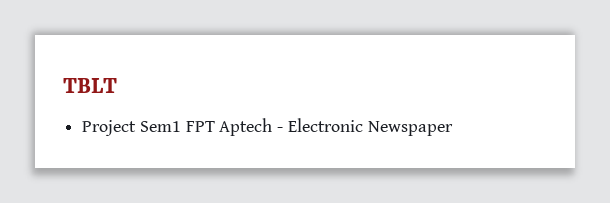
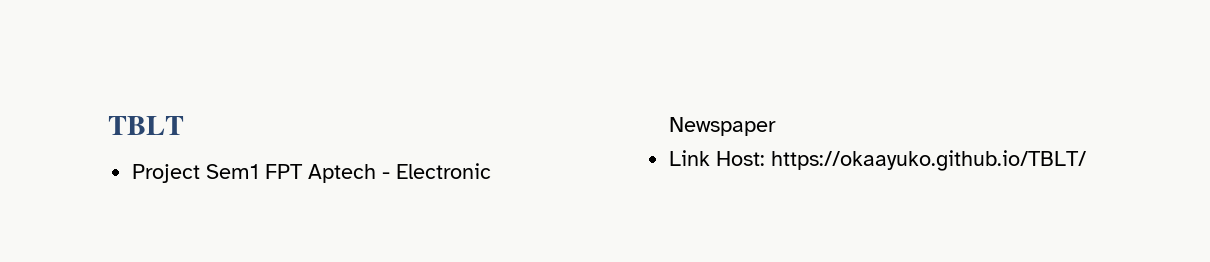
+ Link Host: https://okaayuko.github.io/TBLT/

